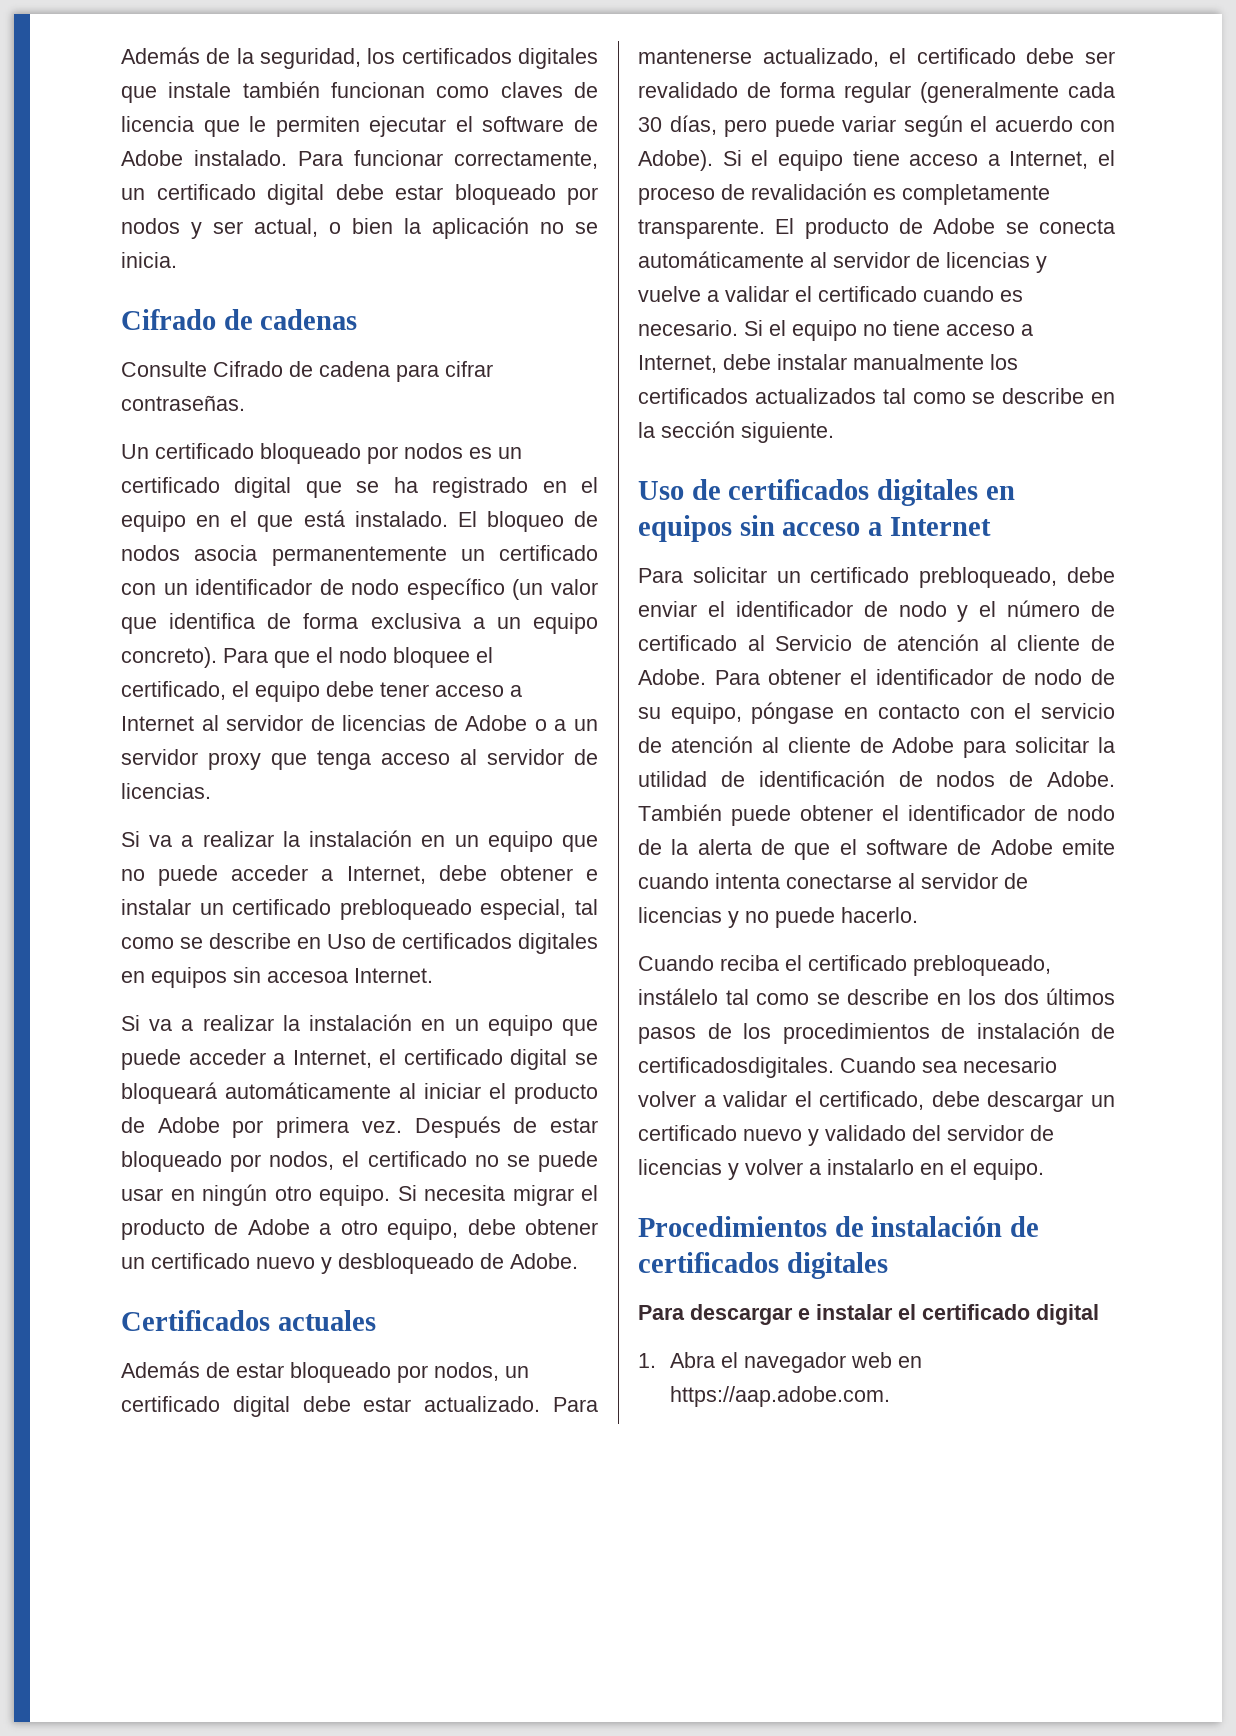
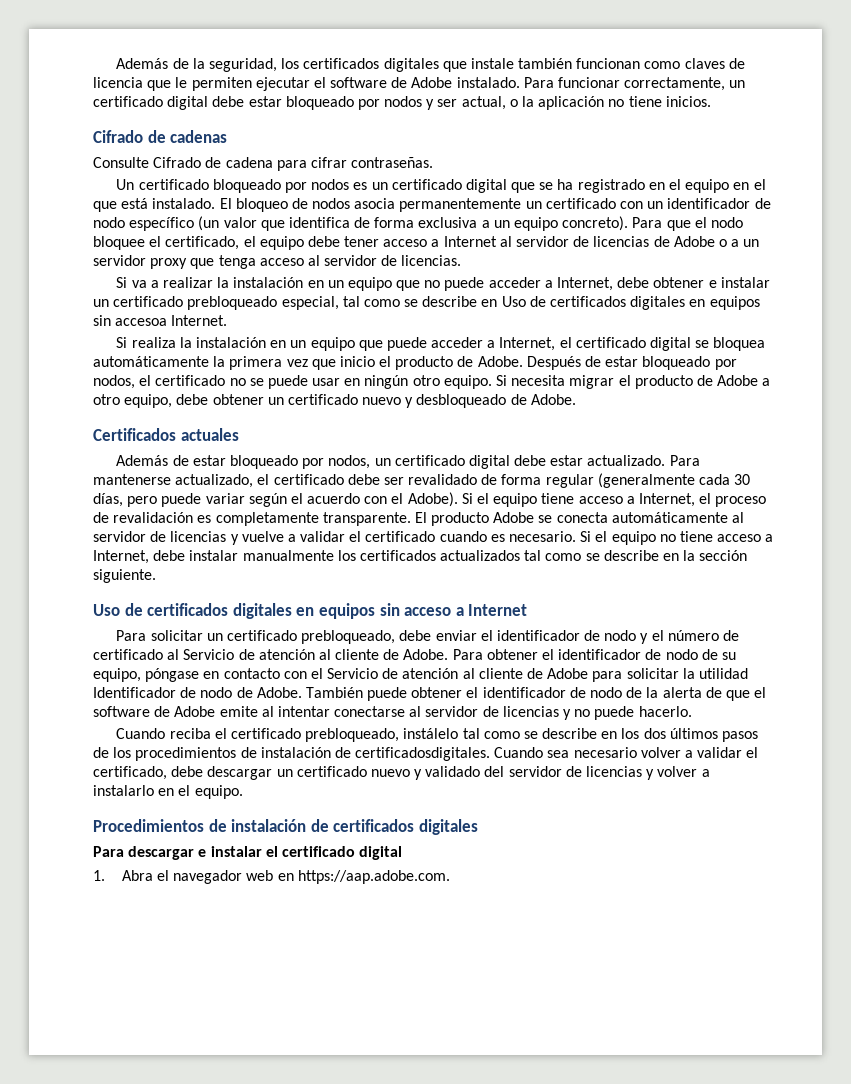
- Para funcionar correctamente, un certificado digital debe estar bloqueado por nodos y ser actual, o bien la aplicación no se inicia.
+ Para funcionar correctamente, un certificado digital debe estar bloqueado por nodos y ser actual, o la aplicación no tiene inicios.
- Si va a realizar la instalación en un equipo que puede acceder a Internet, el certificado digital se bloqueará automáticamente al iniciar el producto de Adobe por primera vez.
+ Si realiza la instalación en un equipo que puede acceder a Internet, el certificado digital se bloquea automáticamente la primera vez que inicio el producto de Adobe.
- Para mantenerse actualizado, el certificado debe ser revalidado de forma regular (generalmente cada 30 días, pero puede variar según el acuerdo con Adobe).
+ Para mantenerse actualizado, el certificado debe ser revalidado de forma regular (generalmente cada 30 días, pero puede variar según el acuerdo con el Adobe).
- El producto de Adobe se conecta automáticamente al servidor de licencias y vuelve a validar el certificado cuando es necesario.
+ El producto Adobe se conecta automáticamente al servidor de licencias y vuelve a validar el certificado cuando es necesario.
- Para obtener el identificador de nodo de su equipo, póngase en contacto con el servicio de atención al cliente de Adobe para solicitar la utilidad de identificación de nodos de Adobe.
+ Para obtener el identificador de nodo de su equipo, póngase en contacto con el Servicio de atención al cliente de Adobe para solicitar la utilidad Identificador de nodo de Adobe.
- También puede obtener el identificador de nodo de la alerta de que el software de Adobe emite cuando intenta conectarse al servidor de licencias y no puede hacerlo.
+ También puede obtener el identificador de nodo de la alerta de que el software de Adobe emite al intentar conectarse al servidor de licencias y no puede hacerlo.

